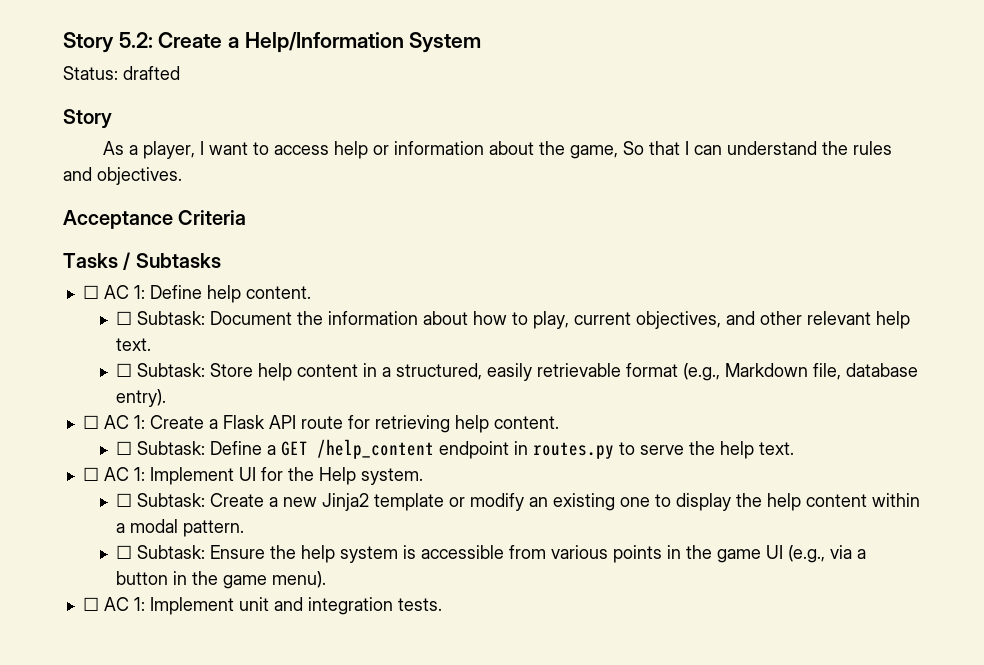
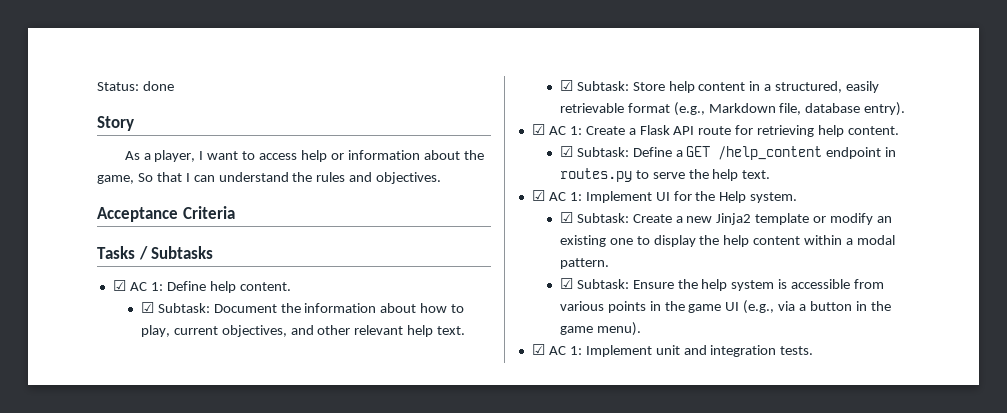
- Story 5.2: Create a Help/Information System
- Status: drafted
+ Status: done
- ☐ AC 1: Define help content.
+ ☑ AC 1: Define help content.
- ☐ Subtask: Document the information about how to play, current objectives, and other relevant help text.
+ ☑ Subtask: Document the information about how to play, current objectives, and other relevant help text.
- ☐ Subtask: Store help content in a structured, easily retrievable format (e.g., Markdown file, database entry).
+ ☑ Subtask: Store help content in a structured, easily retrievable format (e.g., Markdown file, database entry).
- ☐ AC 1: Create a Flask API route for retrieving help content.
+ ☑ AC 1: Create a Flask API route for retrieving help content.
- ☐ Subtask: Define a GET /help_content endpoint in routes.py to serve the help text.
+ ☑ Subtask: Define a GET /help_content endpoint in routes.py to serve the help text.
- ☐ AC 1: Implement UI for the Help system.
+ ☑ AC 1: Implement UI for the Help system.
- ☐ Subtask: Create a new Jinja2 template or modify an existing one to display the help content within a modal pattern.
+ ☑ Subtask: Create a new Jinja2 template or modify an existing one to display the help content within a modal pattern.
- ☐ Subtask: Ensure the help system is accessible from various points in the game UI (e.g., via a button in the game menu).
+ ☑ Subtask: Ensure the help system is accessible from various points in the game UI (e.g., via a button in the game menu).
- ☐ AC 1: Implement unit and integration tests.
+ ☑ AC 1: Implement unit and integration tests.

